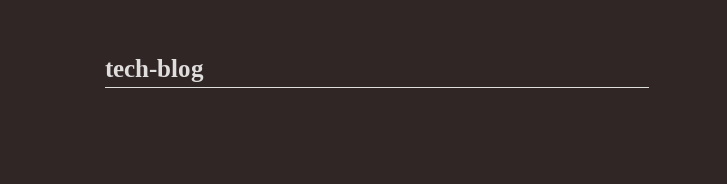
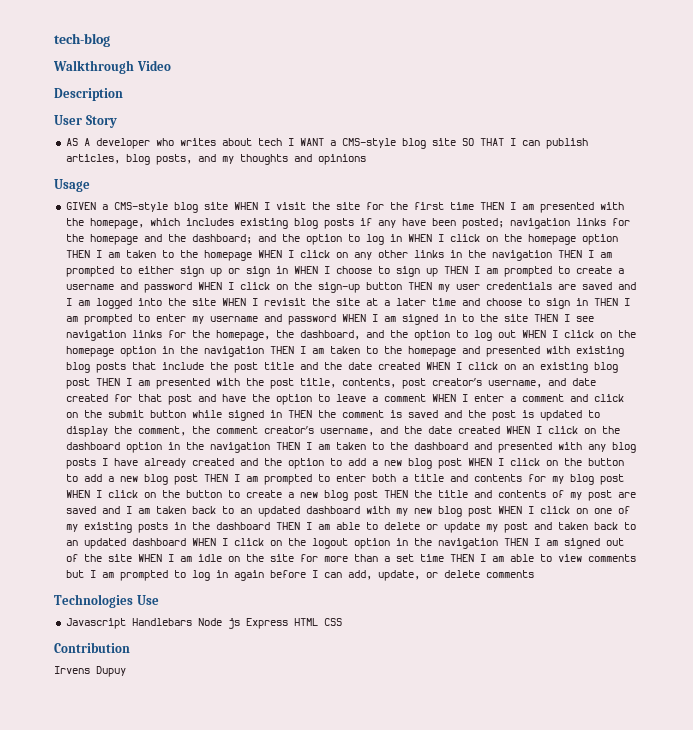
+ Walkthrough Video
+ Description
+ User Story
+ AS A developer who writes about tech I WANT a CMS-style blog site SO THAT I can publish articles, blog posts, and my thoughts and opinions
+ Usage
+ GIVEN a CMS-style blog site WHEN I visit the site for the first time THEN I am presented with the homepage, which includes existing blog posts if any have been posted; navigation links for the homepage and the dashboard; and the option to log in WHEN I click on the homepage option THEN I am taken to the homepage WHEN I click on any other links in the navigation THEN I am prompted to either sign up or sign in WHEN I choose to sign up THEN I am prompted to create a username and password WHEN I click on the sign-up button THEN my user credentials are saved and I am logged into the site WHEN I revisit the site at a later time and choose to sign in THEN I am prompted to enter my username and password WHEN I am signed in to the site THEN I see navigation links for the homepage, the dashboard, and the option to log out WHEN I click on the homepage option in the navigation THEN I am taken to the homepage and presented with existing blog posts that include the post title and the date created WHEN I click on an existing blog post THEN I am presented with the post title, contents, post creator’s username, and date created for that post and have the option to leave a comment WHEN I enter a comment and click on the submit button while signed in THEN the comment is saved and the post is updated to display the comment, the comment creator’s username, and the date created WHEN I click on the dashboard option in the navigation THEN I am taken to the dashboard and presented with any blog posts I have already created and the option to add a new blog post WHEN I click on the button to add a new blog post THEN I am prompted to enter both a title and contents for my blog post WHEN I click on the button to create a new blog post THEN the title and contents of my post are saved and I am taken back to an updated dashboard with my new blog post WHEN I click on one of my existing posts in the dashboard THEN I am able to delete or update my post and taken back to an updated dashboard WHEN I click on the logout option in the navigation THEN I am signed out of the site WHEN I am idle on the site for more than a set time THEN I am able to view comments but I am prompted to log in again before I can add, update, or delete comments
+ Technologies Use
+ Javascript Handlebars Node js Express HTML CSS
+ Contribution
+ Irvens Dupuy

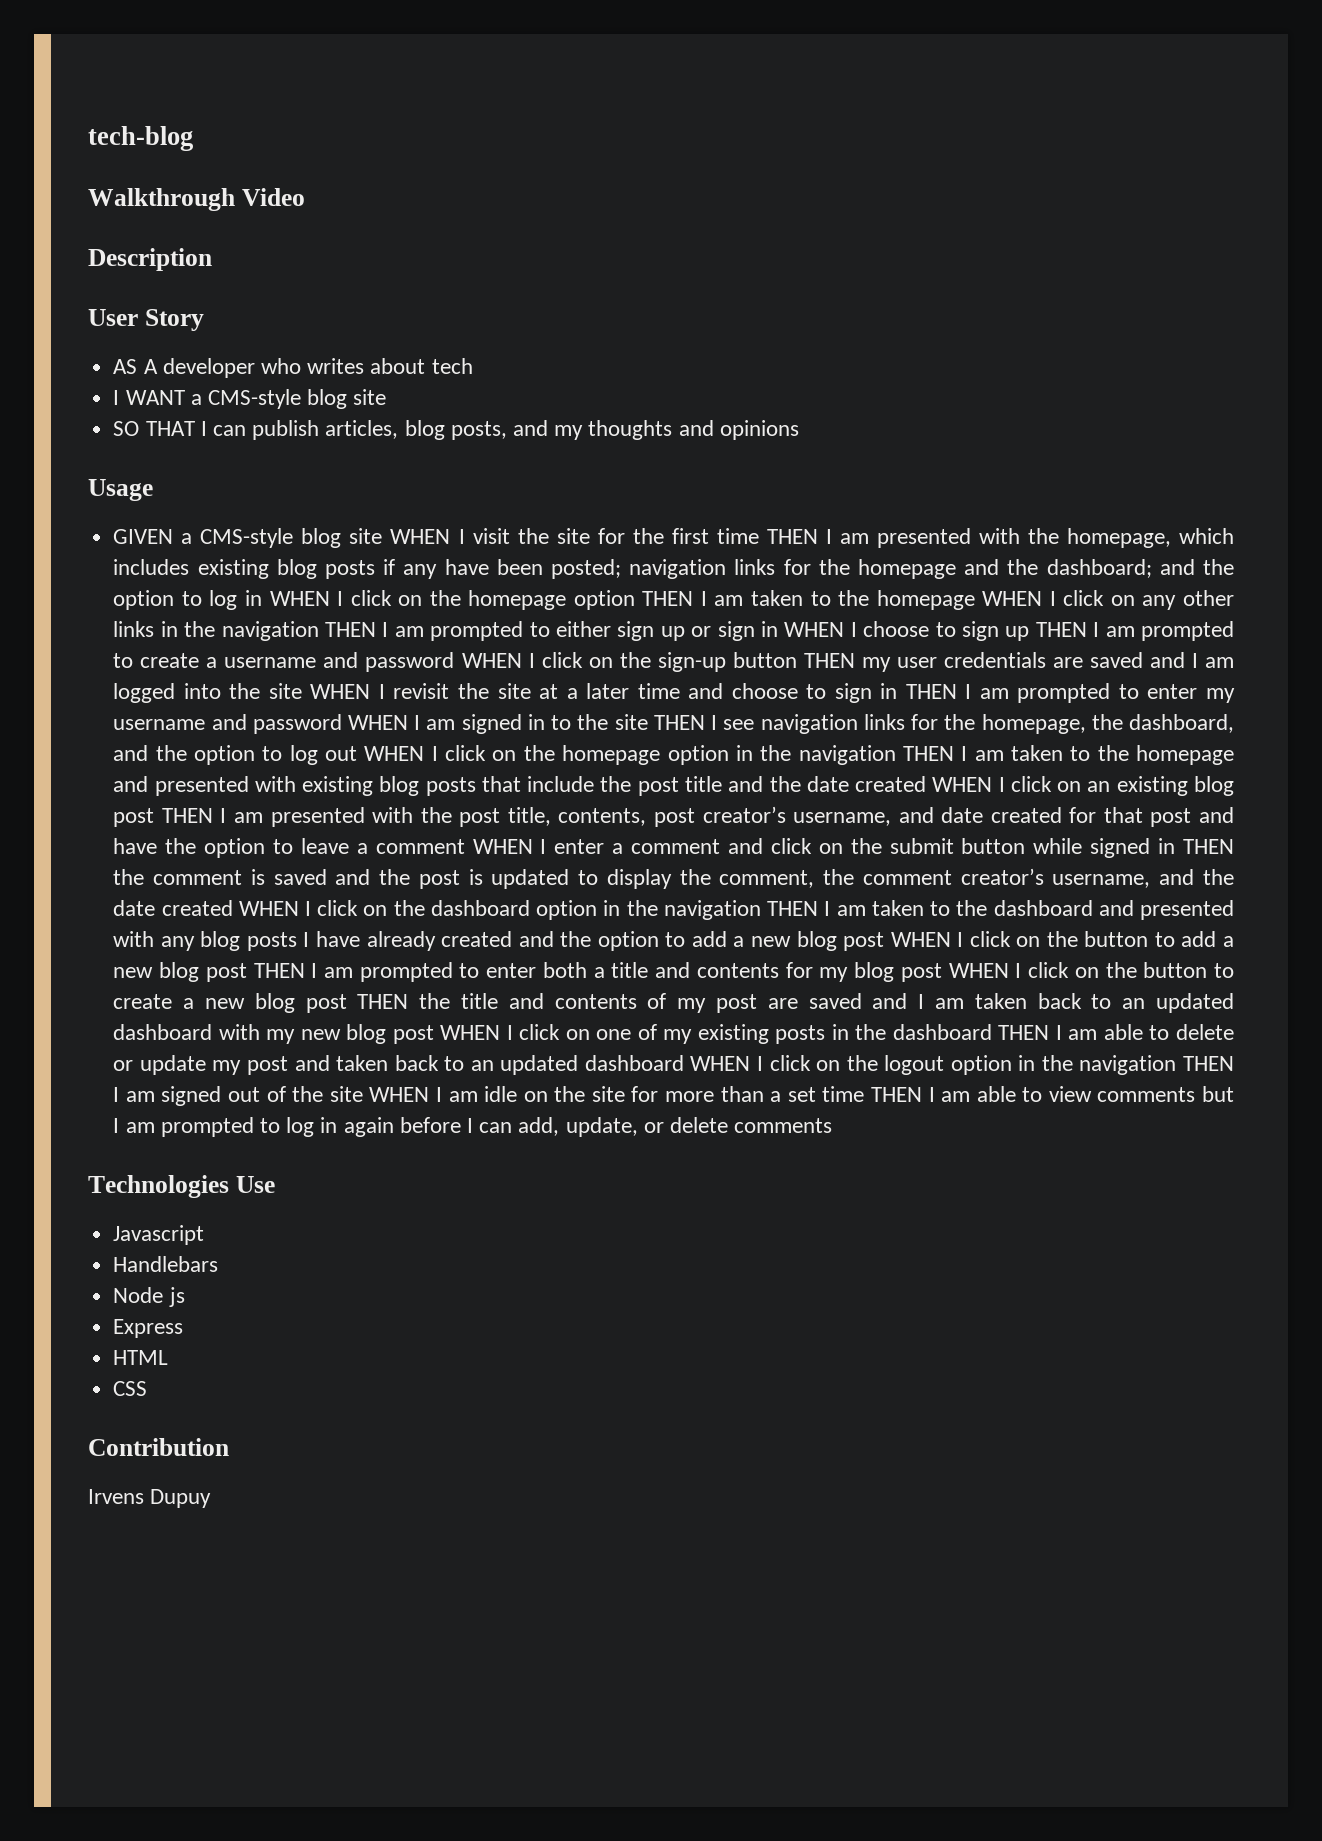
- AS A developer who writes about tech I WANT a CMS-style blog site SO THAT I can publish articles, blog posts, and my thoughts and opinions
+ AS A developer who writes about tech
+ I WANT a CMS-style blog site
+ SO THAT I can publish articles, blog posts, and my thoughts and opinions
- Javascript Handlebars Node js Express HTML CSS
+ Javascript
+ Handlebars
+ Node js
+ Express
+ HTML
+ CSS

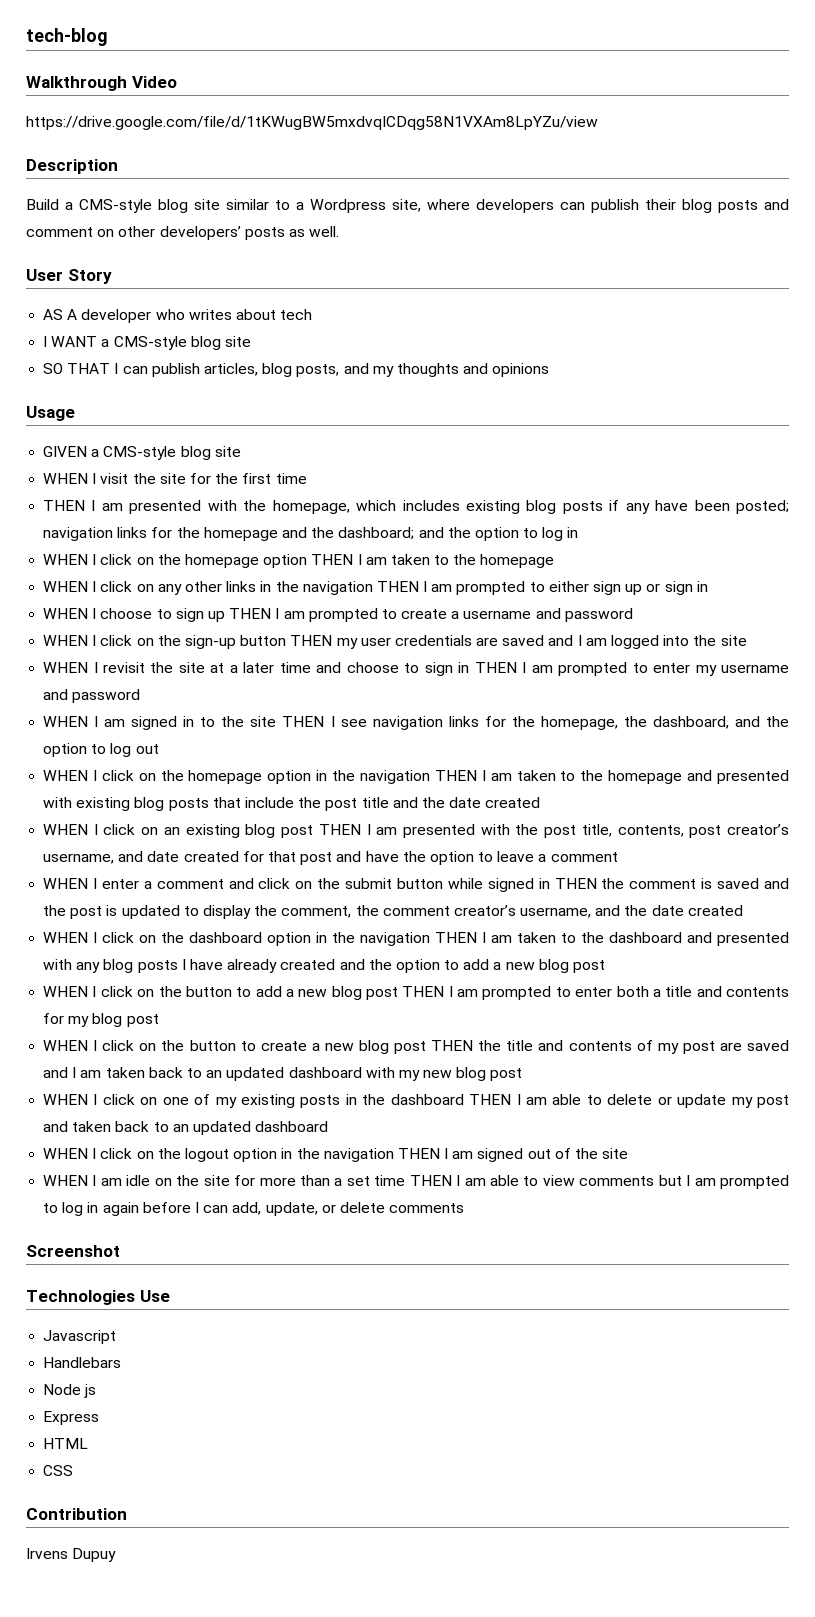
+ https://drive.google.com/file/d/1tKWugBW5mxdvqICDqg58N1VXAm8LpYZu/view
+ Build a CMS-style blog site similar to a Wordpress site, where developers can publish their blog posts and comment on other developers’ posts as well.
- GIVEN a CMS-style blog site WHEN I visit the site for the first time THEN I am presented with the homepage, which includes existing blog posts if any have been posted;
+ GIVEN a CMS-style blog site
+ WHEN I visit the site for the first time
+ THEN I am presented with the homepage, which includes existing blog posts if any have been posted;
- and the option to log in WHEN I click on the homepage option THEN I am taken to the homepage WHEN I click on any other links in the navigation THEN I am prompted to either sign up or sign in WHEN I choose to sign up THEN I am prompted to create a username and password WHEN I click on the sign-up button THEN my user credentials are saved and I am logged into the site WHEN I revisit the site at a later time and choose to sign in THEN I am prompted to enter my username and password WHEN I am signed in to the site THEN I see navigation links for the homepage, the dashboard, and the option to log out WHEN I click on the homepage option in the navigation THEN I am taken to the homepage and presented with existing blog posts that include the post title and the date created WHEN I click on an existing blog post THEN I am presented with the post title, contents, post creator’s username, and date created for that post and have the option to leave a comment WHEN I enter a comment and click on the submit button while signed in THEN the comment is saved and the post is updated to display the comment, the comment creator’s username, and the date created WHEN I click on the dashboard option in the navigation THEN I am taken to the dashboard and presented with any blog posts I have already created and the option to add a new blog post WHEN I click on the button to add a new blog post THEN I am prompted to enter both a title and contents for my blog post WHEN I click on the button to create a new blog post THEN the title and contents of my post are saved and I am taken back to an updated dashboard with my new blog post WHEN I click on one of my existing posts in the dashboard THEN I am able to delete or update my post and taken back to an updated dashboard WHEN I click on the logout option in the navigation THEN I am signed out of the site WHEN I am idle on the site for more than a set time THEN I am able to view comments but I am prompted to log in again before I can add, update, or delete comments
+ and the option to log in
+ WHEN I click on the homepage option THEN I am taken to the homepage
+ WHEN I click on any other links in the navigation THEN I am prompted to either sign up or sign in
+ WHEN I choose to sign up THEN I am prompted to create a username and password
+ WHEN I click on the sign-up button THEN my user credentials are saved and I am logged into the site
+ WHEN I revisit the site at a later time and choose to sign in THEN I am prompted to enter my username and password
+ WHEN I am signed in to the site THEN I see navigation links for the homepage, the dashboard, and the option to log out
+ WHEN I click on the homepage option in the navigation THEN I am taken to the homepage and presented with existing blog posts that include the post title and the date created
+ WHEN I click on an existing blog post THEN I am presented with the post title, contents, post creator’s username, and date created for that post and have the option to leave a comment
+ WHEN I enter a comment and click on the submit button while signed in THEN the comment is saved and the post is updated to display the comment, the comment creator’s username, and the date created
+ WHEN I click on the dashboard option in the navigation THEN I am taken to the dashboard and presented with any blog posts I have already created and the option to add a new blog post
+ WHEN I click on the button to add a new blog post THEN I am prompted to enter both a title and contents for my blog post
+ WHEN I click on the button to create a new blog post THEN the title and contents of my post are saved and I am taken back to an updated dashboard with my new blog post
+ WHEN I click on one of my existing posts in the dashboard THEN I am able to delete or update my post and taken back to an updated dashboard
+ WHEN I click on the logout option in the navigation THEN I am signed out of the site
+ WHEN I am idle on the site for more than a set time THEN I am able to view comments but I am prompted to log in again before I can add, update, or delete comments
+ Screenshot

